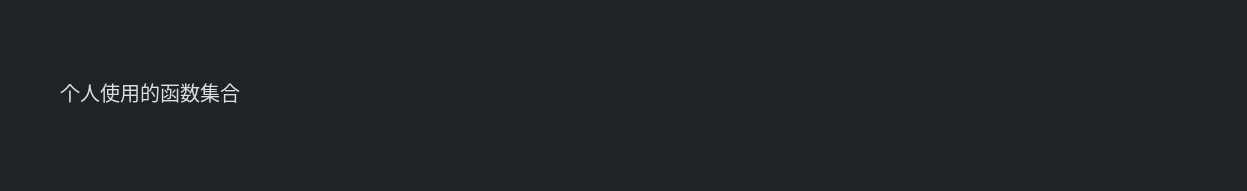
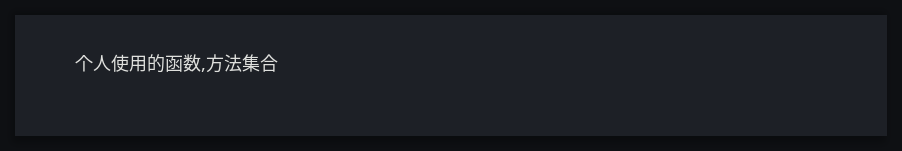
- 个人使用的函数集合
+ 个人使用的函数,方法集合

